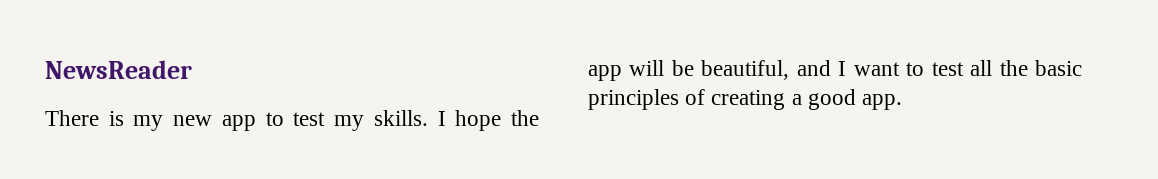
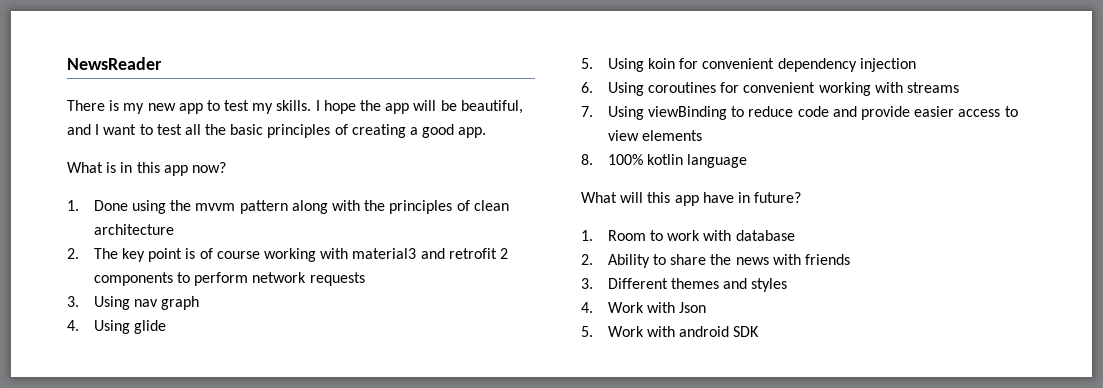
+ What is in this app now?
+ 1. Done using the mvvm pattern along with the principles of clean architecture
+ 2. The key point is of course working with material3 and retrofit 2 components to perform network requests
+ 3. Using nav graph
+ 4. Using glide
+ 5. Using koin for convenient dependency injection
+ 6. Using coroutines for convenient working with streams
+ 7. Using viewBinding to reduce code and provide easier access to view elements
+ 8. 100% kotlin language
+ What will this app have in future?
+ 1. Room to work with database
+ 2. Ability to share the news with friends
+ 3. Different themes and styles
+ 4. Work with Json
+ 5. Work with android SDK

